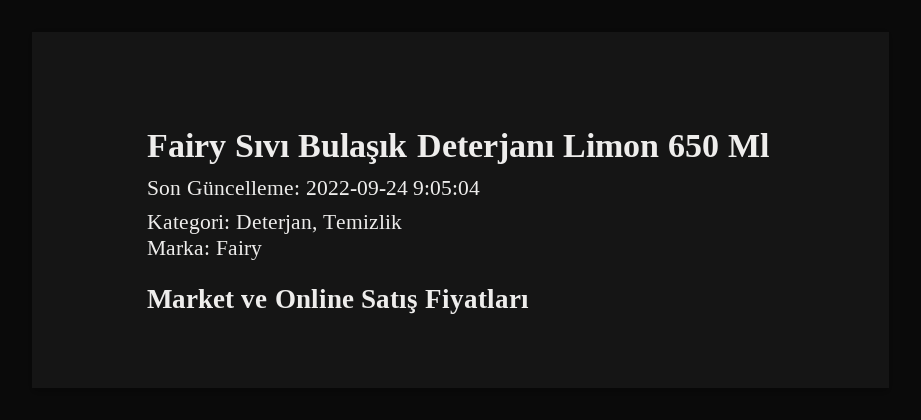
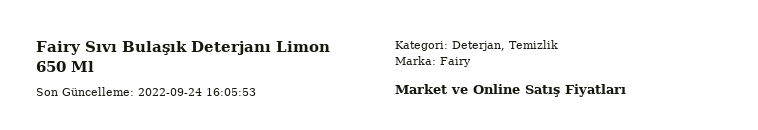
- Son Güncelleme: 2022-09-24 9:05:04
+ Son Güncelleme: 2022-09-24 16:05:53

